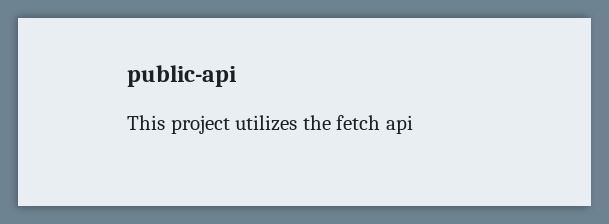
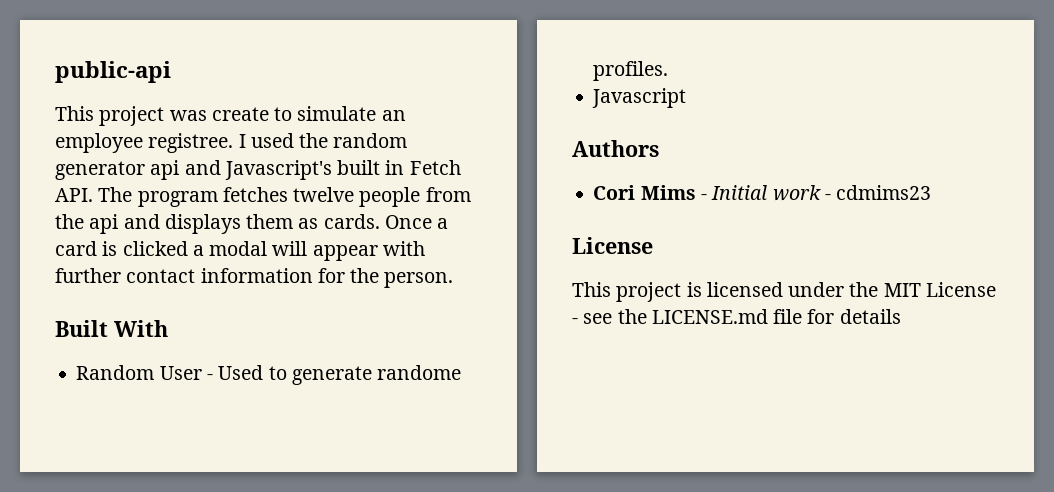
- This project utilizes the fetch api
+ This project was create to simulate an employee registree. I used the random generator api and Javascript's built in Fetch API. The program fetches twelve people from the api and displays them as cards. Once a card is clicked a modal will appear with further contact information for the person.
+ Built With
+ Random User - Used to generate randome profiles.
+ Javascript
+ Authors
+ Cori Mims - Initial work - cdmims23
+ License
+ This project is licensed under the MIT License - see the LICENSE.md file for details

